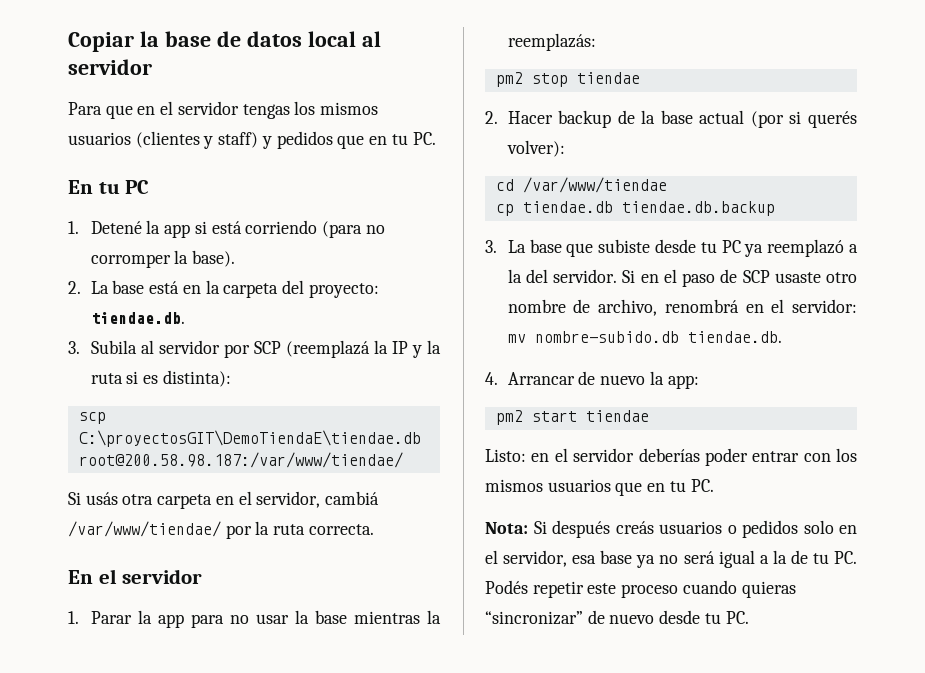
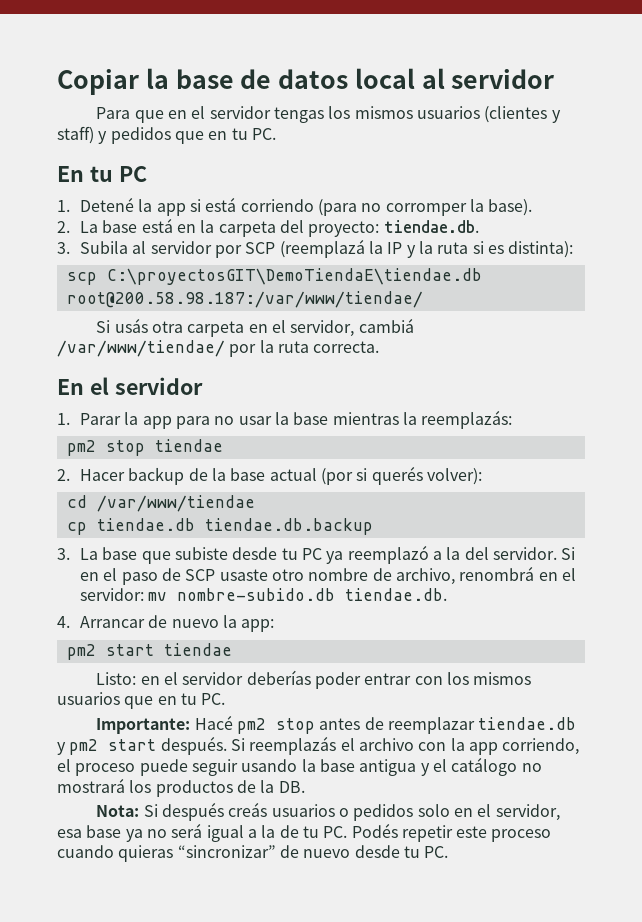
+ Importante: Hacé pm2 stop antes de reemplazar tiendae.db y pm2 start después. Si reemplazás el archivo con la app corriendo, el proceso puede seguir usando la base antigua y el catálogo no mostrará los productos de la DB.

